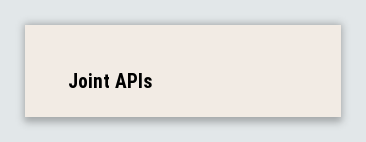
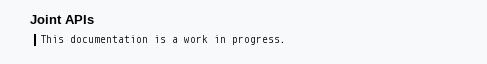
+ This documentation is a work in progress.

